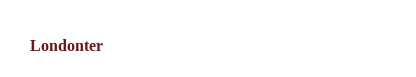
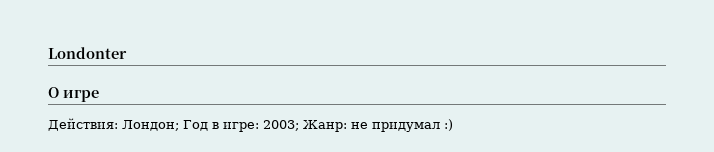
+ О игре
+ Действия: Лондон; Год в игре: 2003; Жанр: не придумал :)

